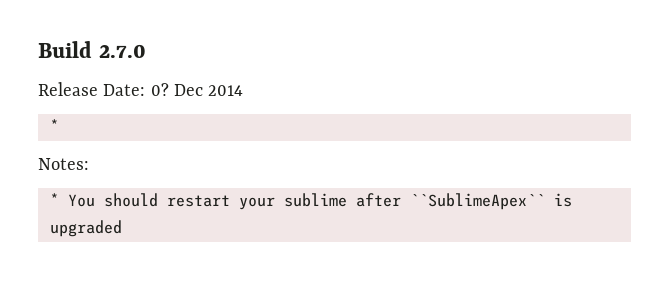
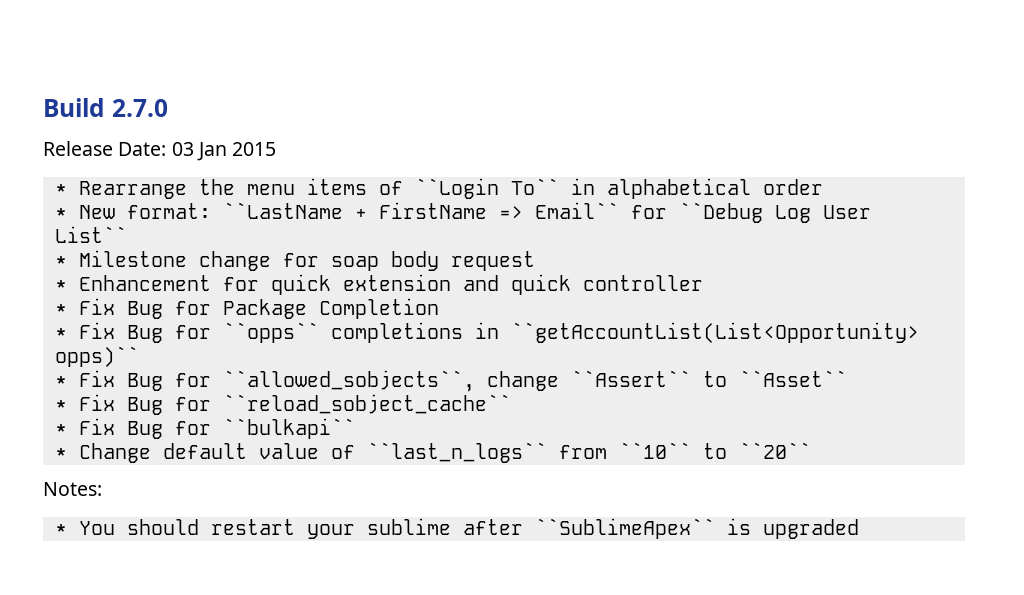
- Release Date: 0? Dec 2014
- *
+ Release Date: 03 Jan 2015
+ * Rearrange the menu items of ``Login To`` in alphabetical order
+ * New format: ``LastName + FirstName => Email`` for ``Debug Log User List``
+ * Milestone change for soap body request
+ * Enhancement for quick extension and quick controller
+ * Fix Bug for Package Completion
+ * Fix Bug for ``opps`` completions in ``getAccountList(List<Opportunity> opps)``
+ * Fix Bug for ``allowed_sobjects``, change ``Assert`` to ``Asset``
+ * Fix Bug for ``reload_sobject_cache``
+ * Fix Bug for ``bulkapi``
+ * Change default value of ``last_n_logs`` from ``10`` to ``20``

